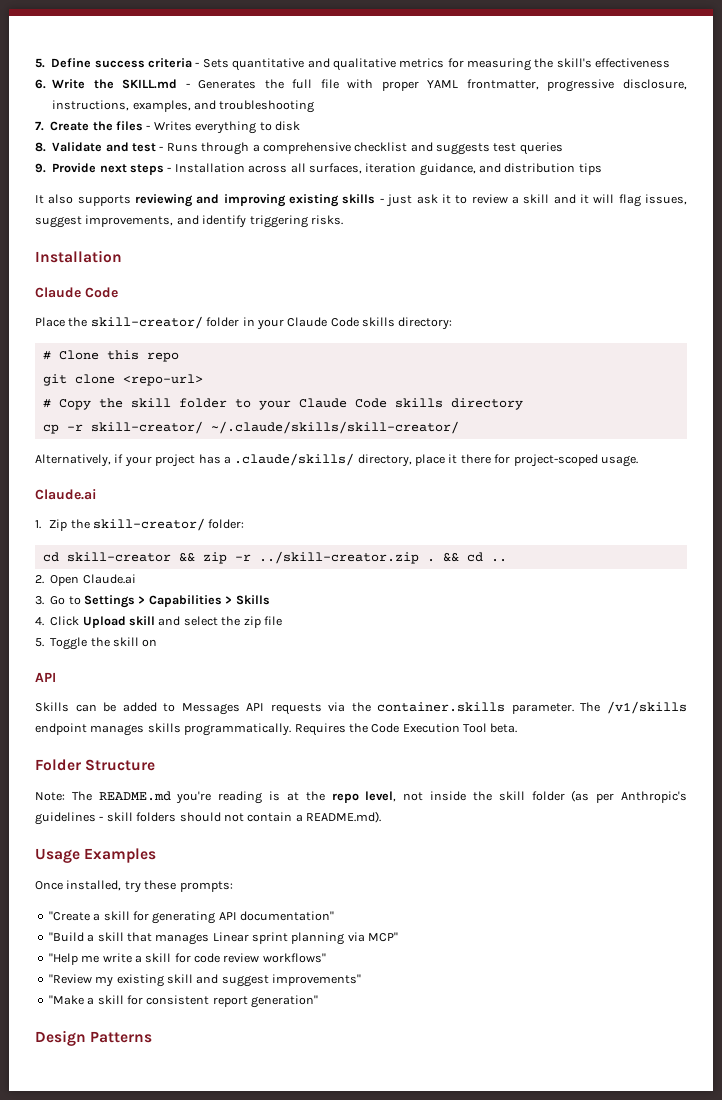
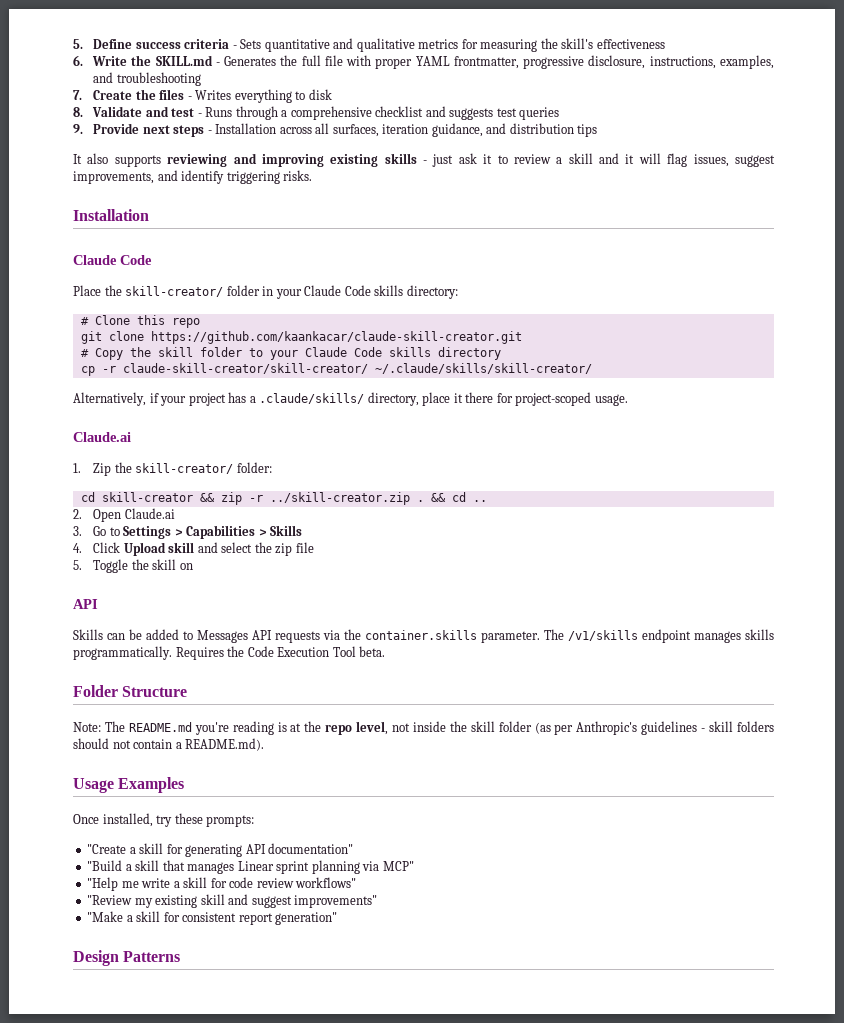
- git clone <repo-url>
+ git clone https://github.com/kaankacar/claude-skill-creator.git
- cp -r skill-creator/ ~/.claude/skills/skill-creator/
+ cp -r claude-skill-creator/skill-creator/ ~/.claude/skills/skill-creator/

